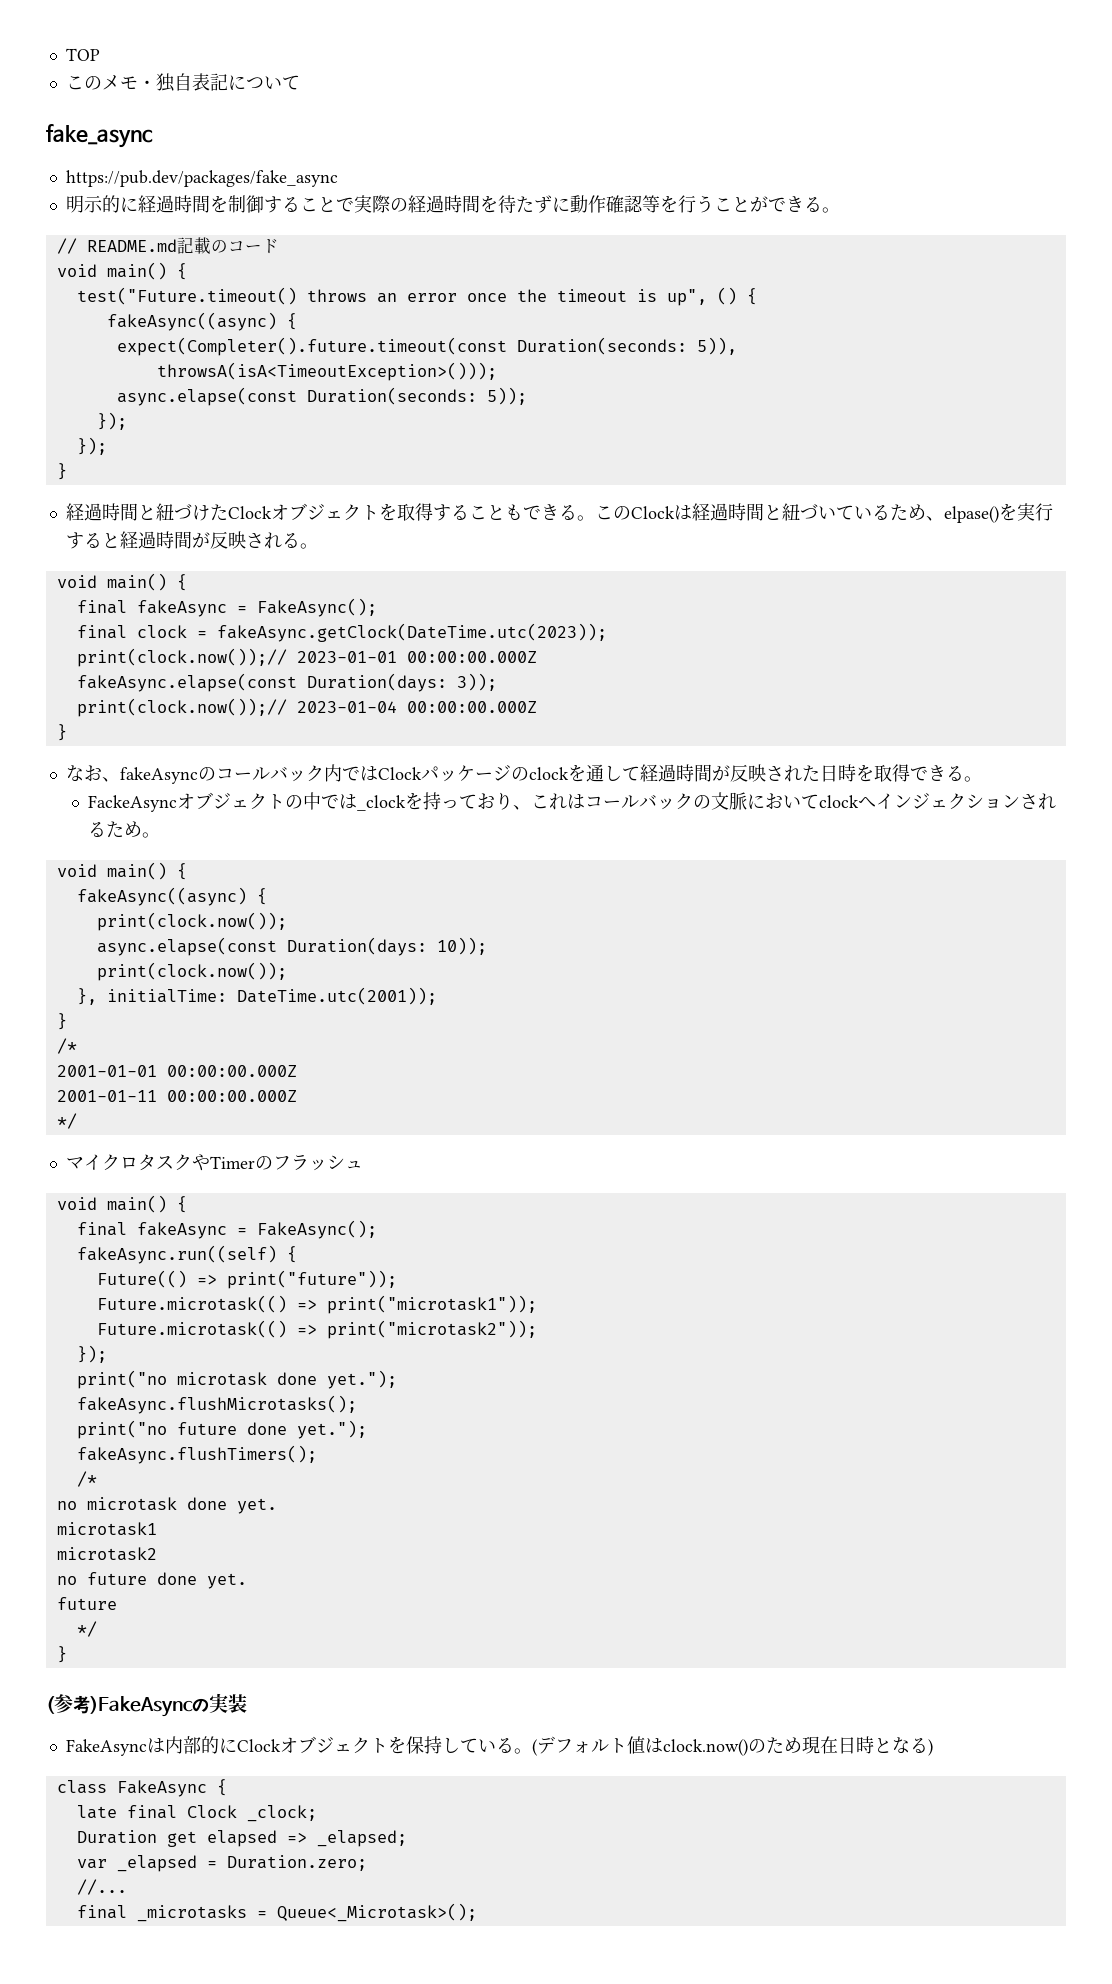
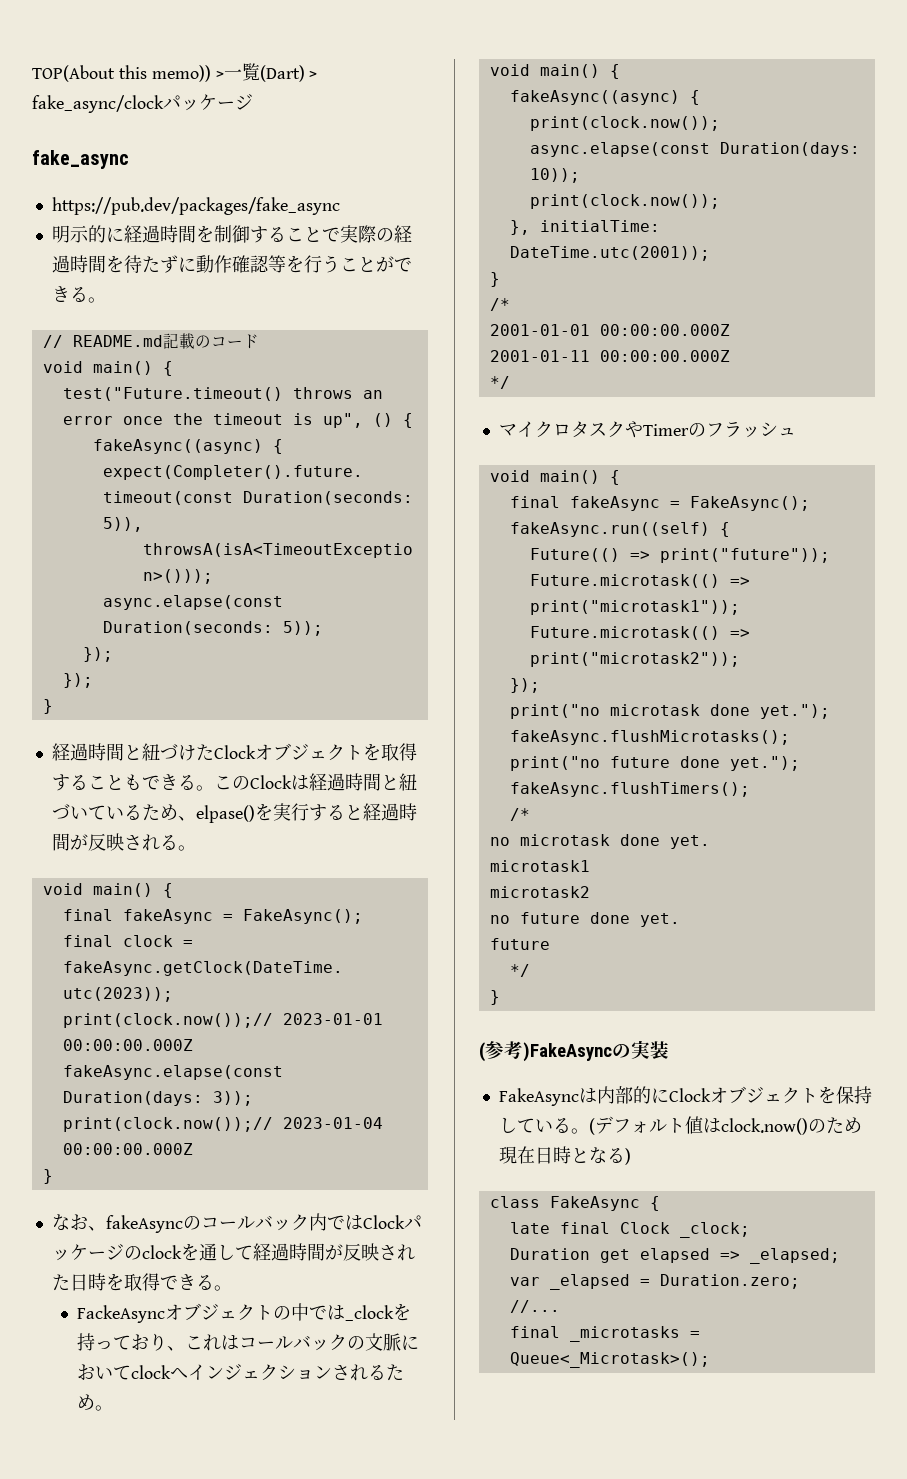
- TOP
- このメモ・独自表記について
+ TOP(About this memo)) >一覧(Dart) > fake_async/clockパッケージ

